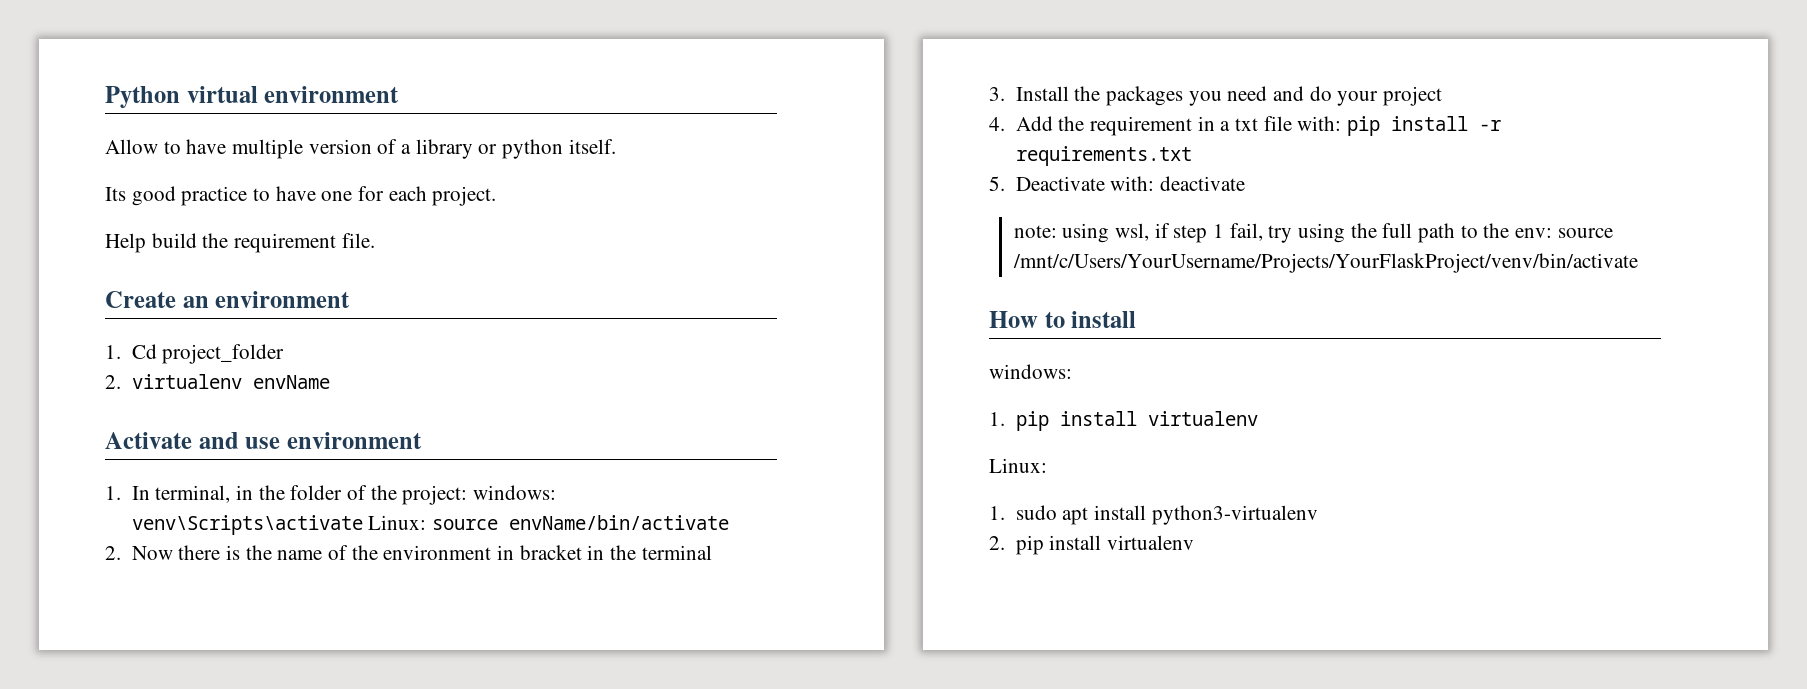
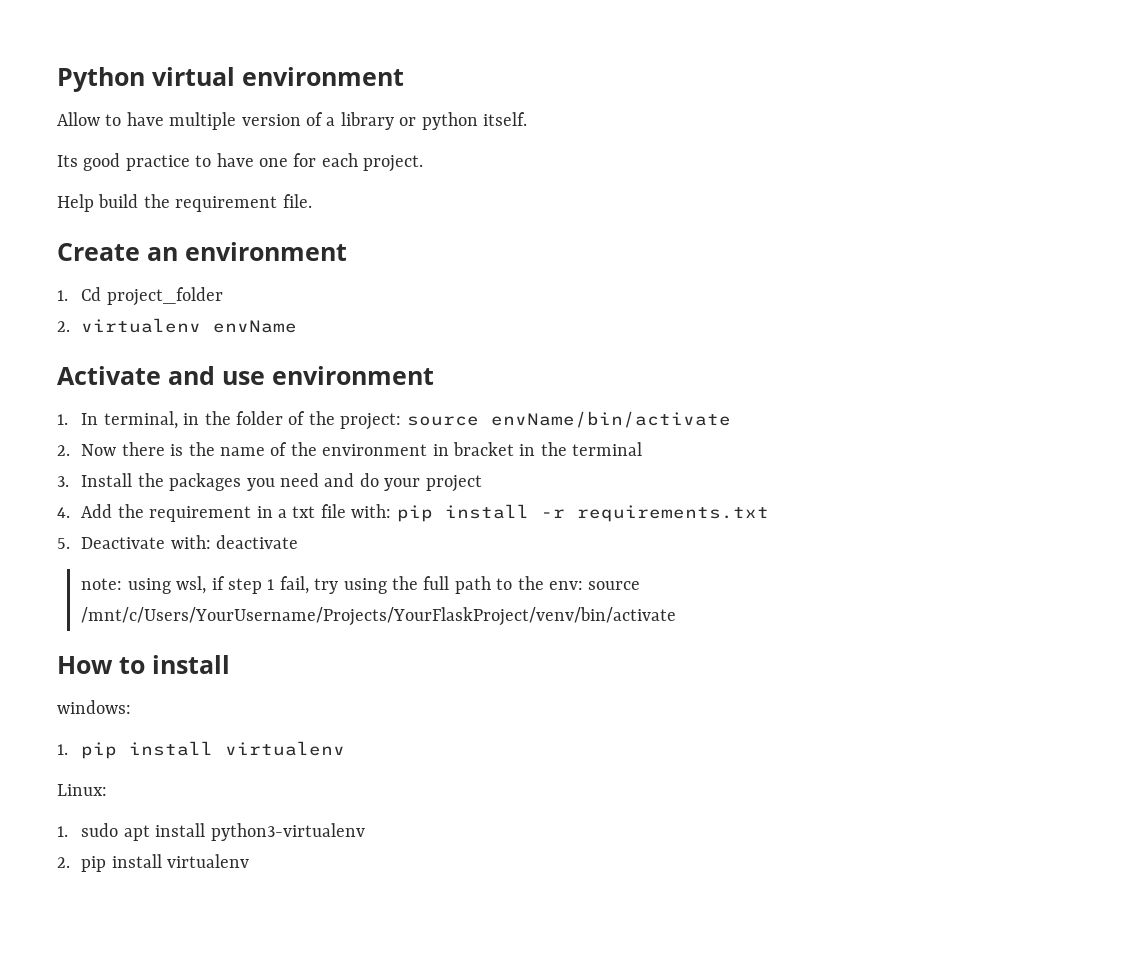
- 1. In terminal, in the folder of the project: windows: venv\Scripts\activate Linux: source envName/bin/activate
+ 1. In terminal, in the folder of the project: source envName/bin/activate

